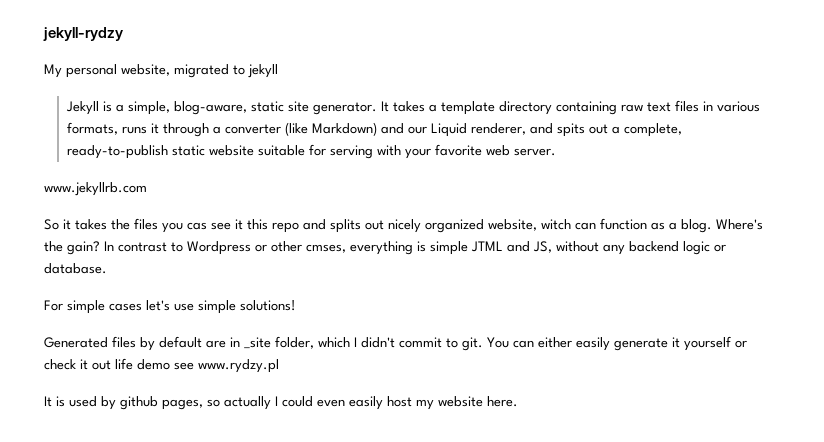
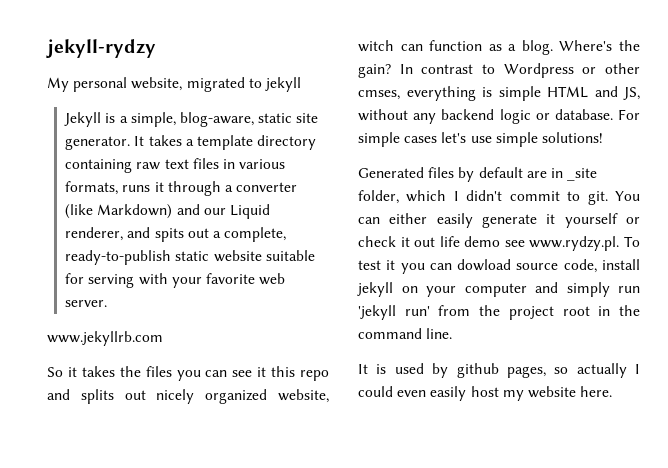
- So it takes the files you cas see it this repo and splits out nicely organized website, witch can function as a blog.
+ So it takes the files you can see it this repo and splits out nicely organized website, witch can function as a blog.
- In contrast to Wordpress or other cmses, everything is simple JTML and JS, without any backend logic or database.
- For simple cases let's use simple solutions!
+ In contrast to Wordpress or other cmses, everything is simple HTML and JS, without any backend logic or database. For simple cases let's use simple solutions!
- You can either easily generate it yourself or check it out life demo see www.rydzy.pl
+ You can either easily generate it yourself or check it out life demo see www.rydzy.pl. To test it you can dowload source code, install jekyll on your computer and simply run 'jekyll run' from the project root in the command line.

